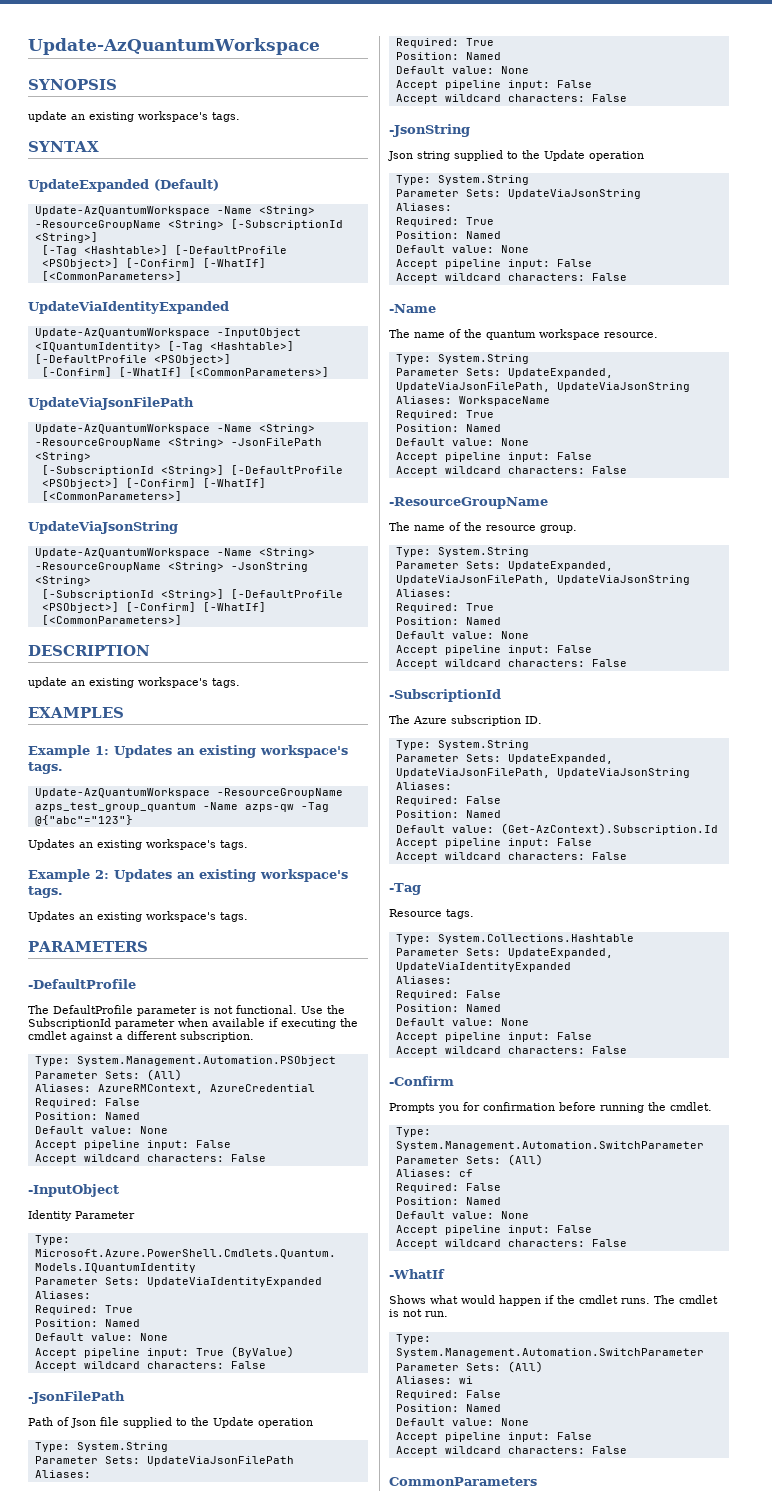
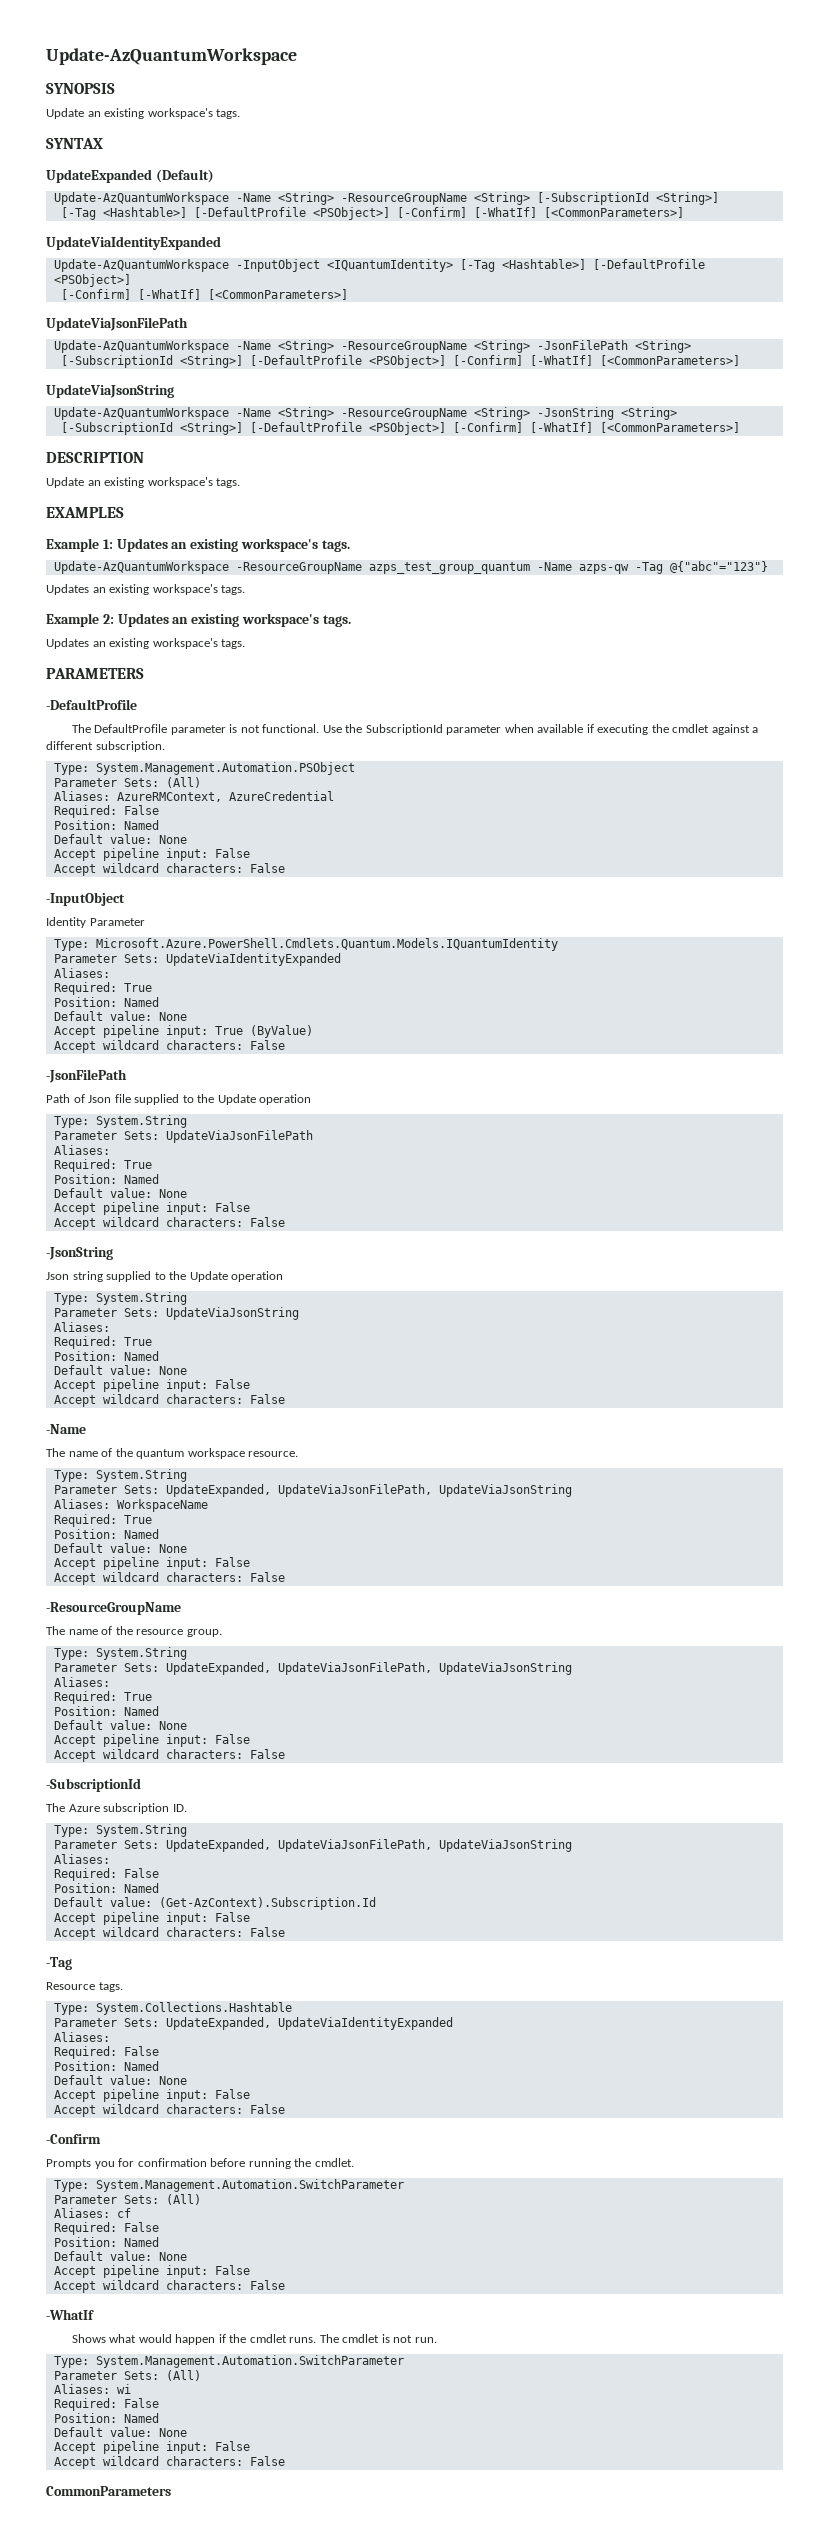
  SYNOPSIS
- update an existing workspace's tags.
+ Update an existing workspace's tags.
  DESCRIPTION
- update an existing workspace's tags.
+ Update an existing workspace's tags.

